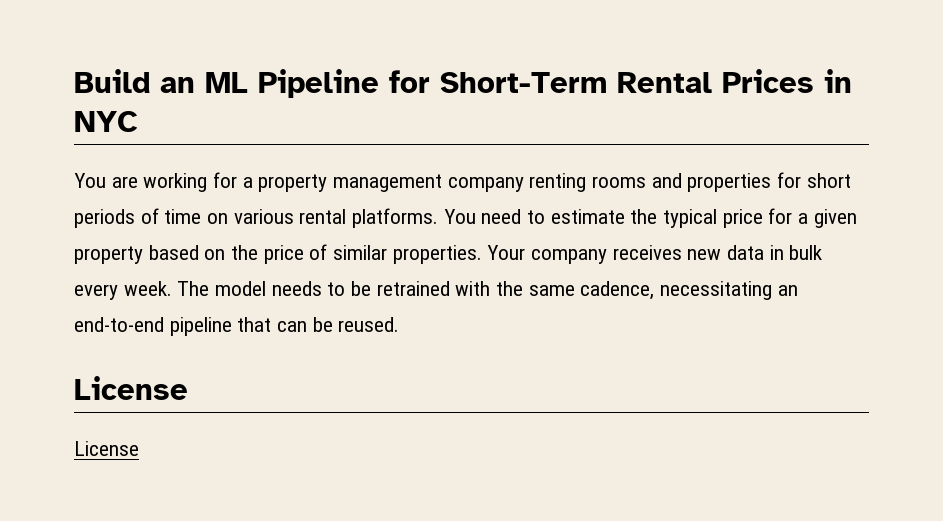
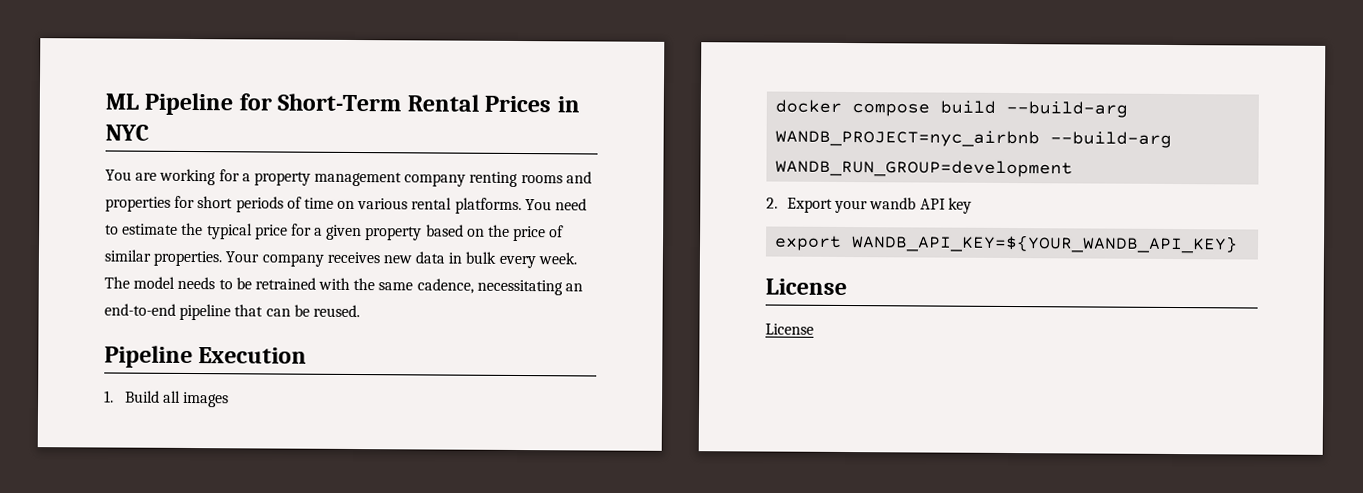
- Build an ML Pipeline for Short-Term Rental Prices in NYC
+ ML Pipeline for Short-Term Rental Prices in NYC
+ Pipeline Execution
+ 1. Build all images
+ docker compose build --build-arg WANDB_PROJECT=nyc_airbnb --build-arg WANDB_RUN_GROUP=development
+ 2. Export your wandb API key
+ export WANDB_API_KEY=${YOUR_WANDB_API_KEY}

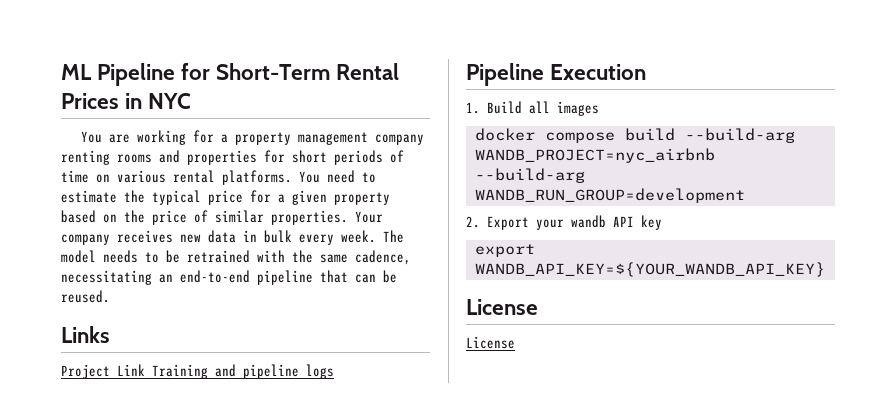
+ Links
+ Project Link Training and pipeline logs

